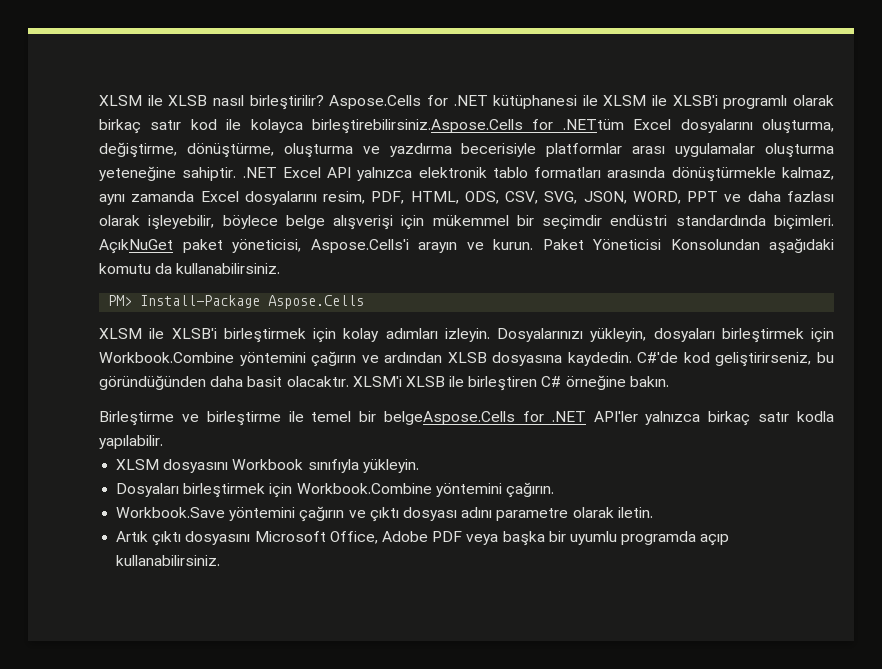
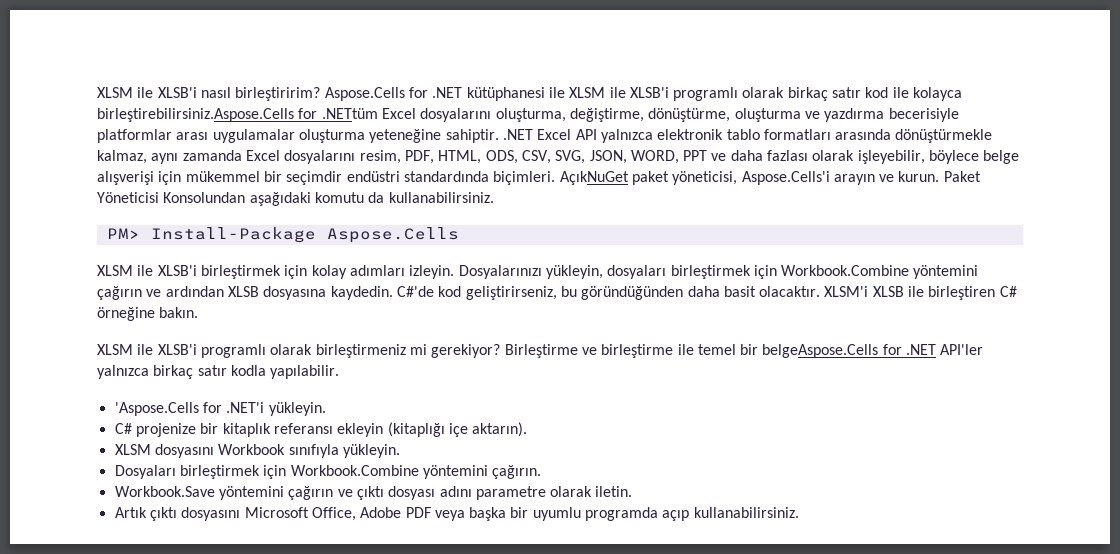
- XLSM ile XLSB nasıl birleştirilir?
+ XLSM ile XLSB'i nasıl birleştiririm?
+ XLSM ile XLSB'i programlı olarak birleştirmeniz mi gerekiyor?
+ 'Aspose.Cells for .NET'i yükleyin.
+ C# projenize bir kitaplık referansı ekleyin (kitaplığı içe aktarın).

